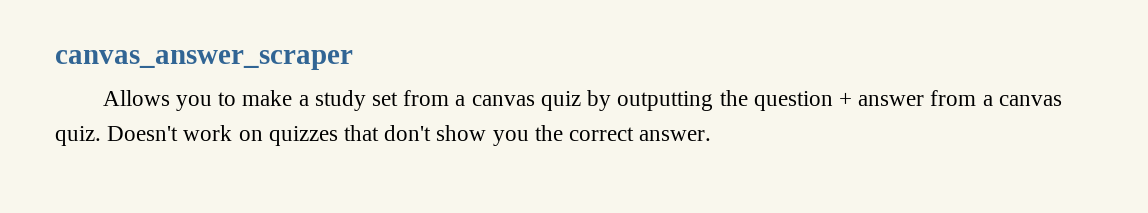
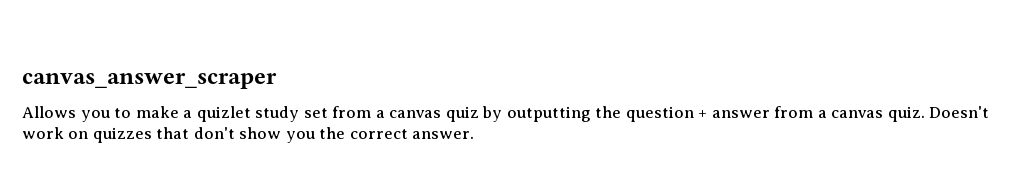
- Allows you to make a study set from a canvas quiz by outputting the question + answer from a canvas quiz.
+ Allows you to make a quizlet study set from a canvas quiz by outputting the question + answer from a canvas quiz.

